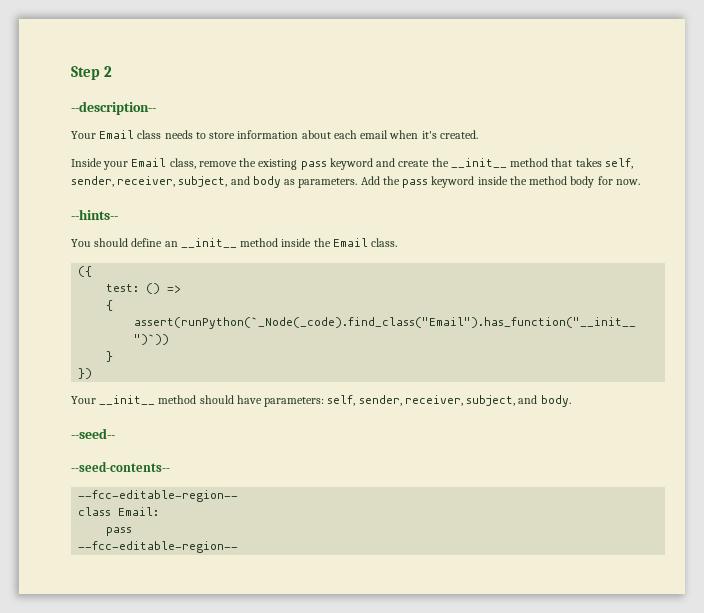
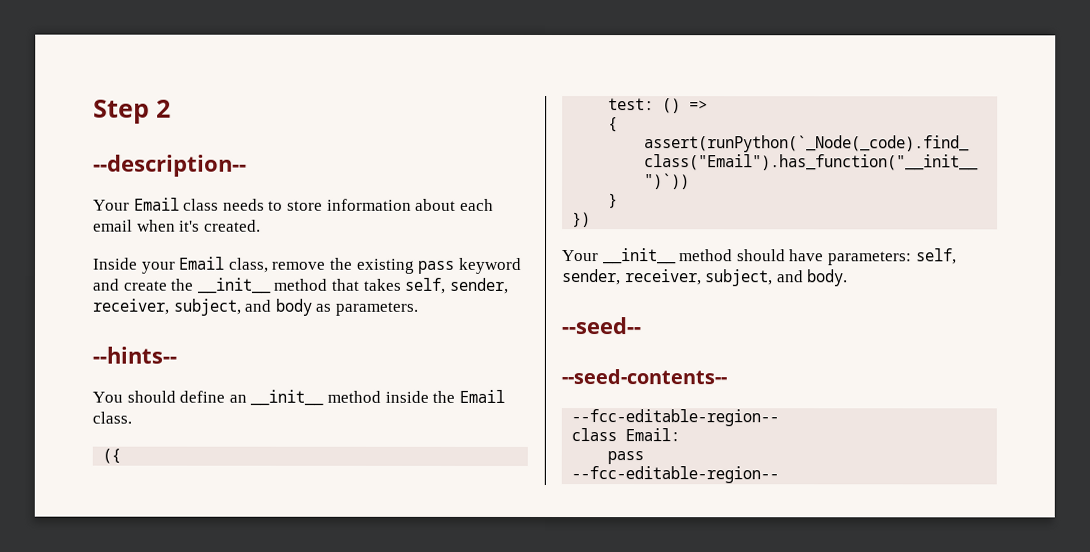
- Add the pass keyword inside the method body for now.

